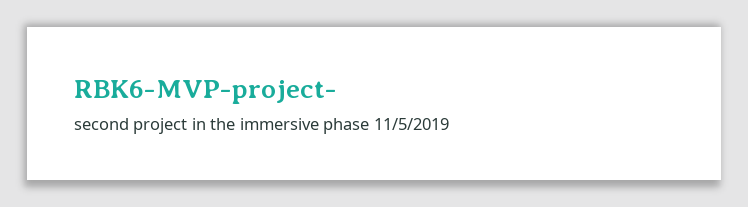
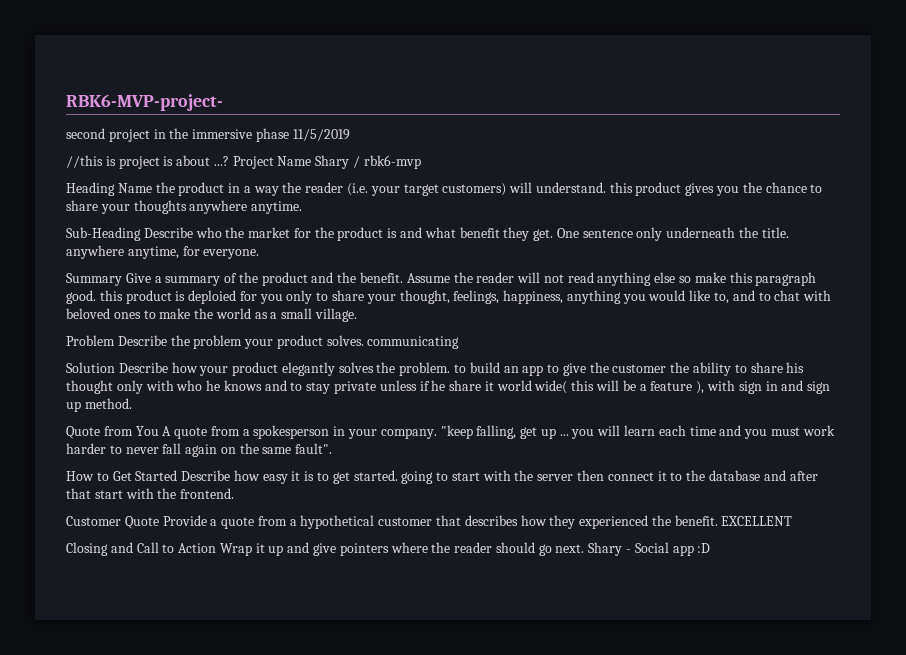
+ //this is project is about ...? Project Name Shary / rbk6-mvp
+ Heading Name the product in a way the reader (i.e. your target customers) will understand. this product gives you the chance to share your thoughts anywhere anytime.
+ Sub-Heading Describe who the market for the product is and what benefit they get. One sentence only underneath the title. anywhere anytime, for everyone.
+ Summary Give a summary of the product and the benefit. Assume the reader will not read anything else so make this paragraph good. this product is deploied for you only to share your thought, feelings, happiness, anything you would like to, and to chat with beloved ones to make the world as a small village.
+ Problem Describe the problem your product solves. communicating
+ Solution Describe how your product elegantly solves the problem. to build an app to give the customer the ability to share his thought only with who he knows and to stay private unless if he share it world wide( this will be a feature ), with sign in and sign up method.
+ Quote from You A quote from a spokesperson in your company. "keep falling, get up ... you will learn each time and you must work harder to never fall again on the same fault".
+ How to Get Started Describe how easy it is to get started. going to start with the server then connect it to the database and after that start with the frontend.
+ Customer Quote Provide a quote from a hypothetical customer that describes how they experienced the benefit. EXCELLENT
+ Closing and Call to Action Wrap it up and give pointers where the reader should go next. Shary - Social app :D

